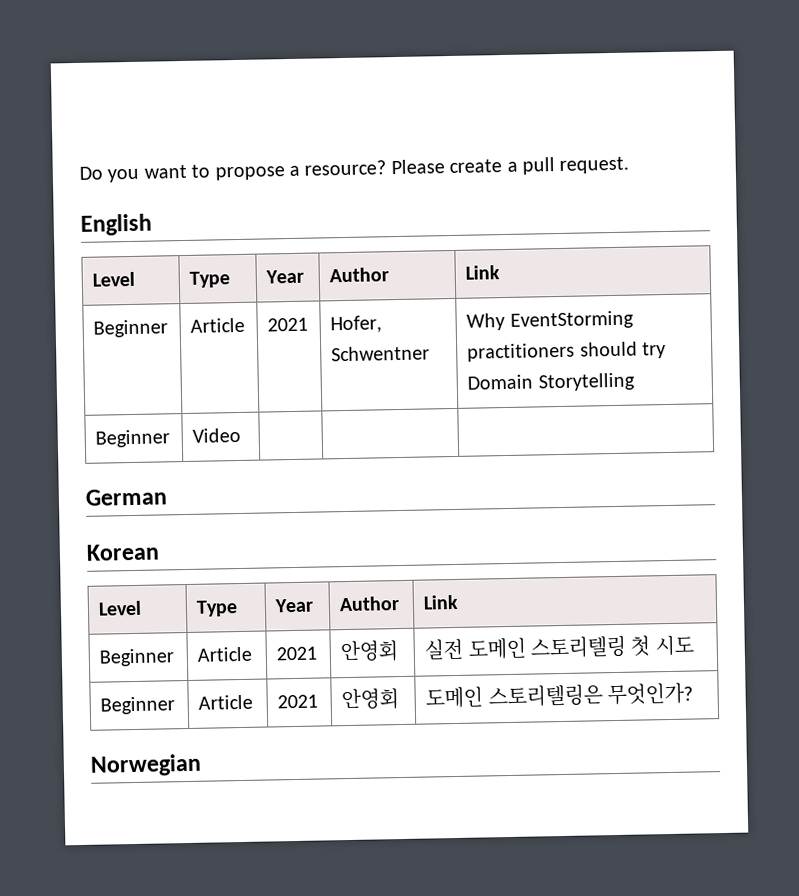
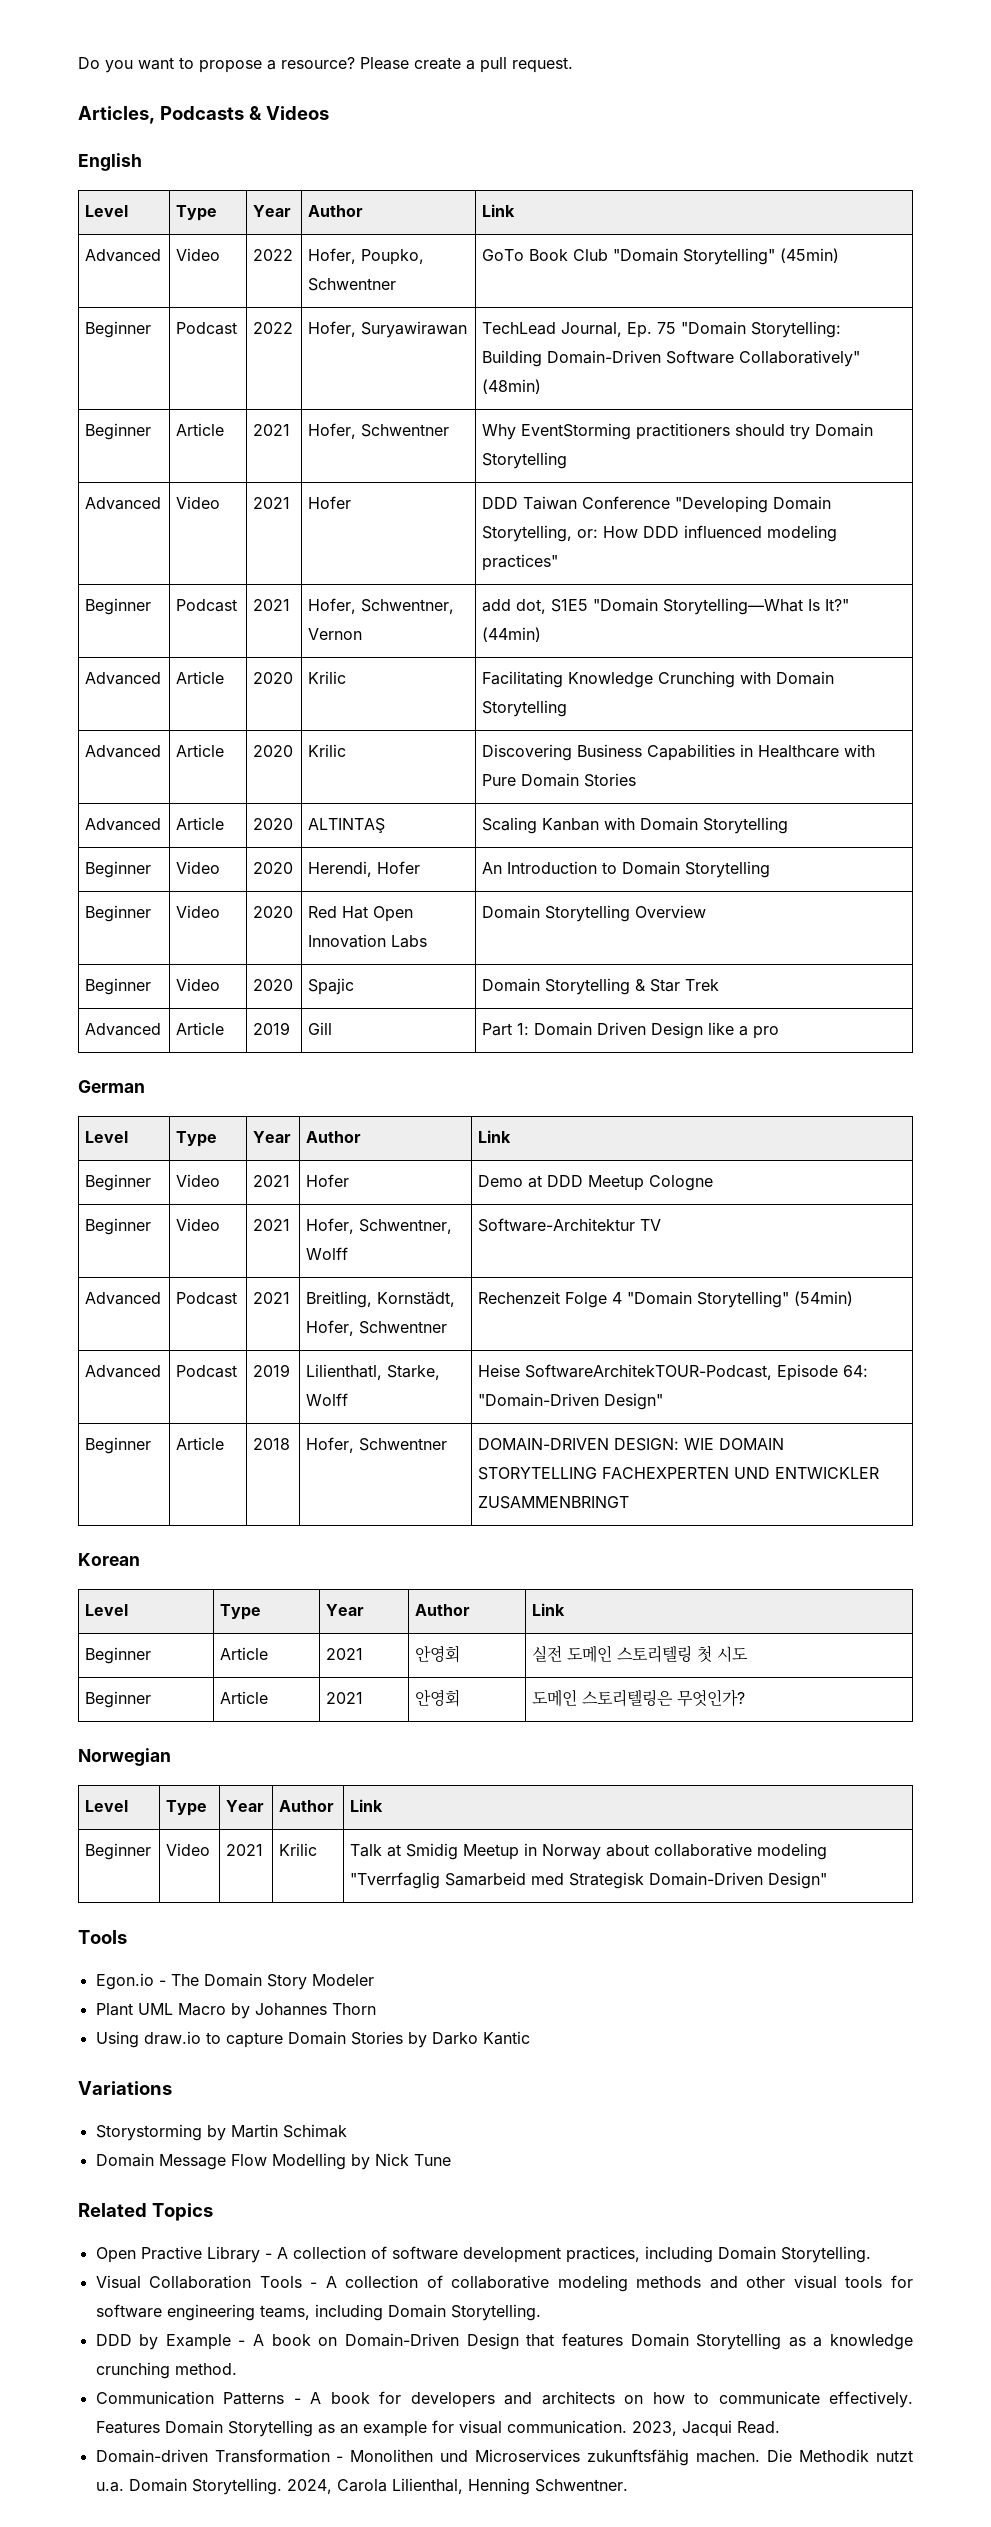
+ Articles, Podcasts & Videos
+ Advanced | Video | 2022 | Hofer, Poupko, Schwentner | GoTo Book Club "Domain Storytelling" (45min)
+ Beginner | Podcast | 2022 | Hofer, Suryawirawan | TechLead Journal, Ep. 75 "Domain Storytelling: Building Domain-Driven Software Collaboratively" (48min)
- Beginner | Video | | |
+ Advanced | Video | 2021 | Hofer | DDD Taiwan Conference "Developing Domain Storytelling, or: How DDD influenced modeling practices"
+ Beginner | Podcast | 2021 | Hofer, Schwentner, Vernon | add dot, S1E5 "Domain Storytelling—What Is It?" (44min)
+ Advanced | Article | 2020 | Krilic | Facilitating Knowledge Crunching with Domain Storytelling
+ Advanced | Article | 2020 | Krilic | Discovering Business Capabilities in Healthcare with Pure Domain Stories
+ Advanced | Article | 2020 | ALTINTAŞ | Scaling Kanban with Domain Storytelling
+ Beginner | Video | 2020 | Herendi, Hofer | An Introduction to Domain Storytelling
+ Beginner | Video | 2020 | Red Hat Open Innovation Labs | Domain Storytelling Overview
+ Beginner | Video | 2020 | Spajic | Domain Storytelling & Star Trek
+ Advanced | Article | 2019 | Gill | Part 1: Domain Driven Design like a pro
  German
+ Level | Type | Year | Author | Link
+ Beginner | Video | 2021 | Hofer | Demo at DDD Meetup Cologne
+ Beginner | Video | 2021 | Hofer, Schwentner, Wolff | Software-Architektur TV
+ Advanced | Podcast | 2021 | Breitling, Kornstädt, Hofer, Schwentner | Rechenzeit Folge 4 "Domain Storytelling" (54min)
+ Advanced | Podcast | 2019 | Lilienthatl, Starke, Wolff | Heise SoftwareArchitekTOUR-Podcast, Episode 64: "Domain-Driven Design"
+ Beginner | Article | 2018 | Hofer, Schwentner | DOMAIN-DRIVEN DESIGN: WIE DOMAIN STORYTELLING FACHEXPERTEN UND ENTWICKLER ZUSAMMENBRINGT
  Norwegian
+ Level | Type | Year | Author | Link
+ Beginner | Video | 2021 | Krilic | Talk at Smidig Meetup in Norway about collaborative modeling "Tverrfaglig Samarbeid med Strategisk Domain-Driven Design"
+ Tools
+ Egon.io - The Domain Story Modeler
+ Plant UML Macro by Johannes Thorn
+ Using draw.io to capture Domain Stories by Darko Kantic
+ Variations
+ Storystorming by Martin Schimak
+ Domain Message Flow Modelling by Nick Tune
+ Related Topics
+ Open Practive Library - A collection of software development practices, including Domain Storytelling.
+ Visual Collaboration Tools - A collection of collaborative modeling methods and other visual tools for software engineering teams, including Domain Storytelling.
+ DDD by Example - A book on Domain-Driven Design that features Domain Storytelling as a knowledge crunching method.
+ Communication Patterns - A book for developers and architects on how to communicate effectively. Features Domain Storytelling as an example for visual communication. 2023, Jacqui Read.
+ Domain-driven Transformation - Monolithen und Microservices zukunftsfähig machen. Die Methodik nutzt u.a. Domain Storytelling. 2024, Carola Lilienthal, Henning Schwentner.

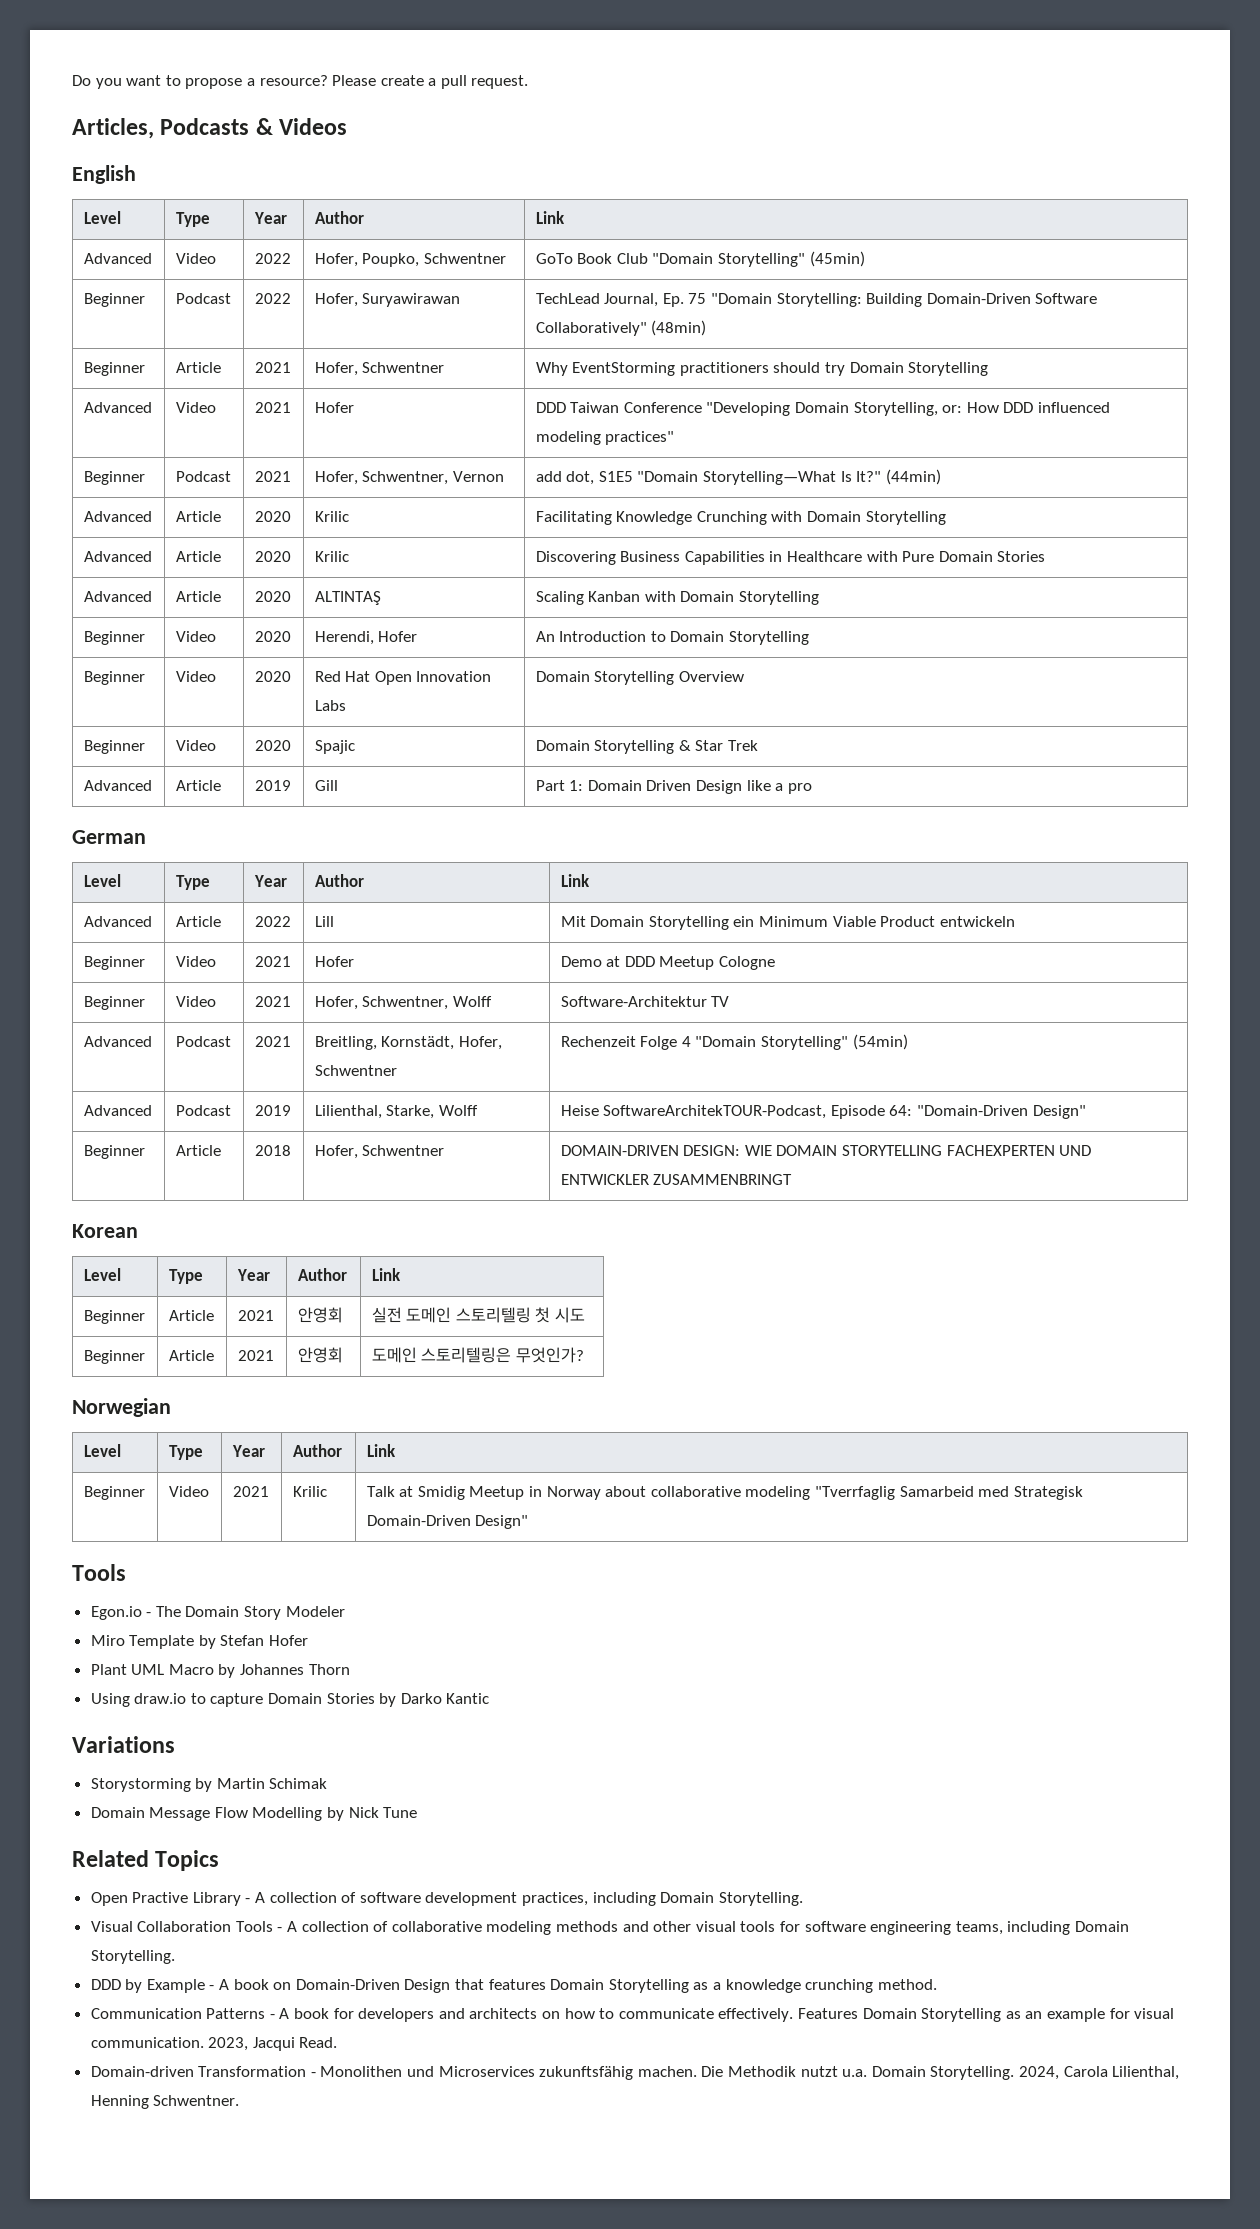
+ Advanced | Article | 2022 | Lill | Mit Domain Storytelling ein Minimum Viable Product entwickeln
- Advanced | Podcast | 2019 | Lilienthatl, Starke, Wolff | Heise SoftwareArchitekTOUR-Podcast, Episode 64: "Domain-Driven Design"
+ Advanced | Podcast | 2019 | Lilienthal, Starke, Wolff | Heise SoftwareArchitekTOUR-Podcast, Episode 64: "Domain-Driven Design"
+ Miro Template by Stefan Hofer

